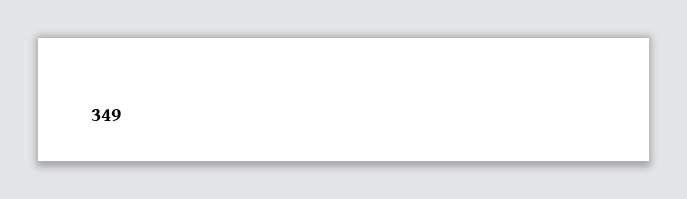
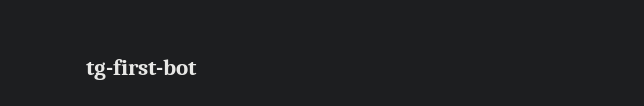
- 349
+ tg-first-bot

